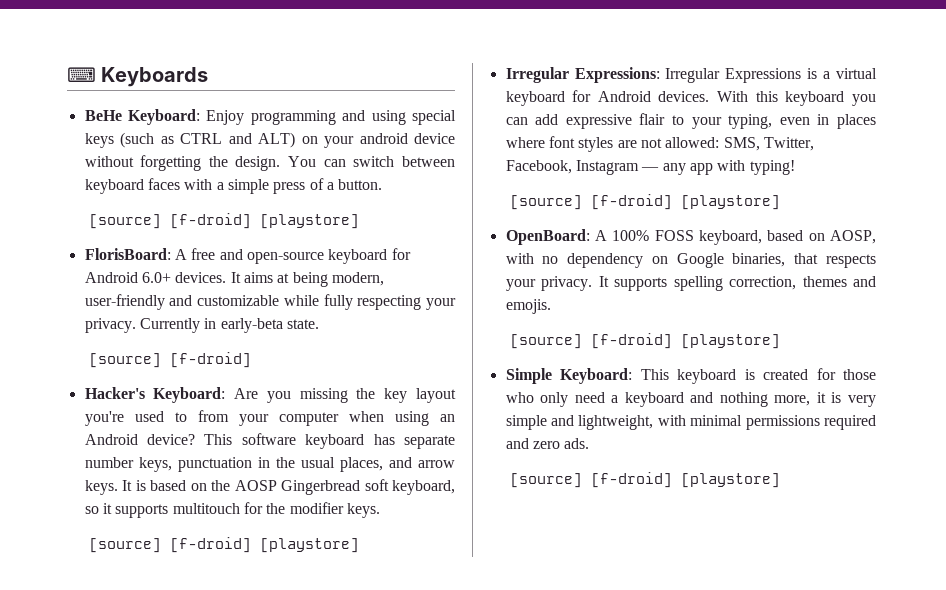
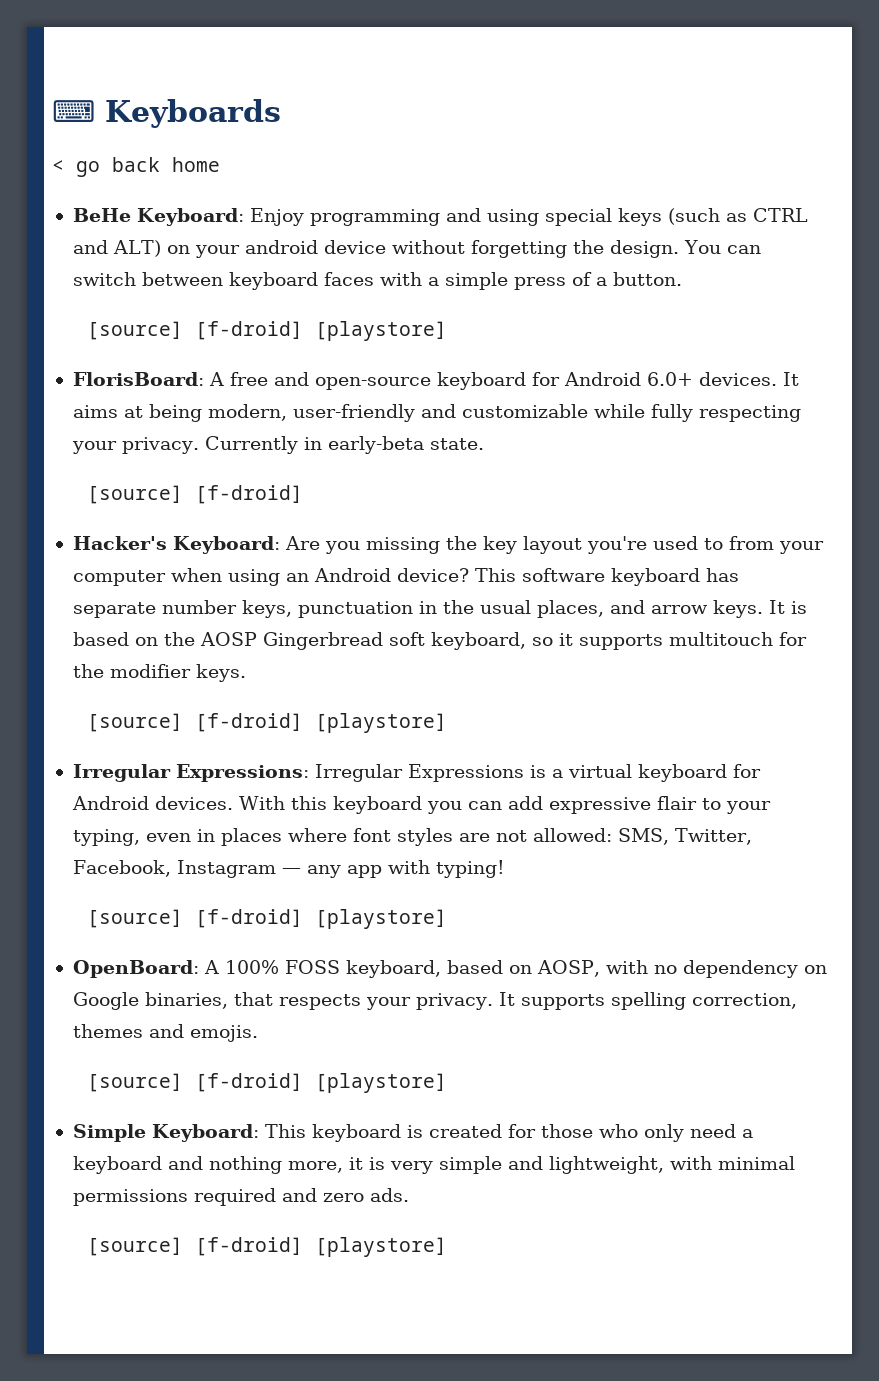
+ < go back home

